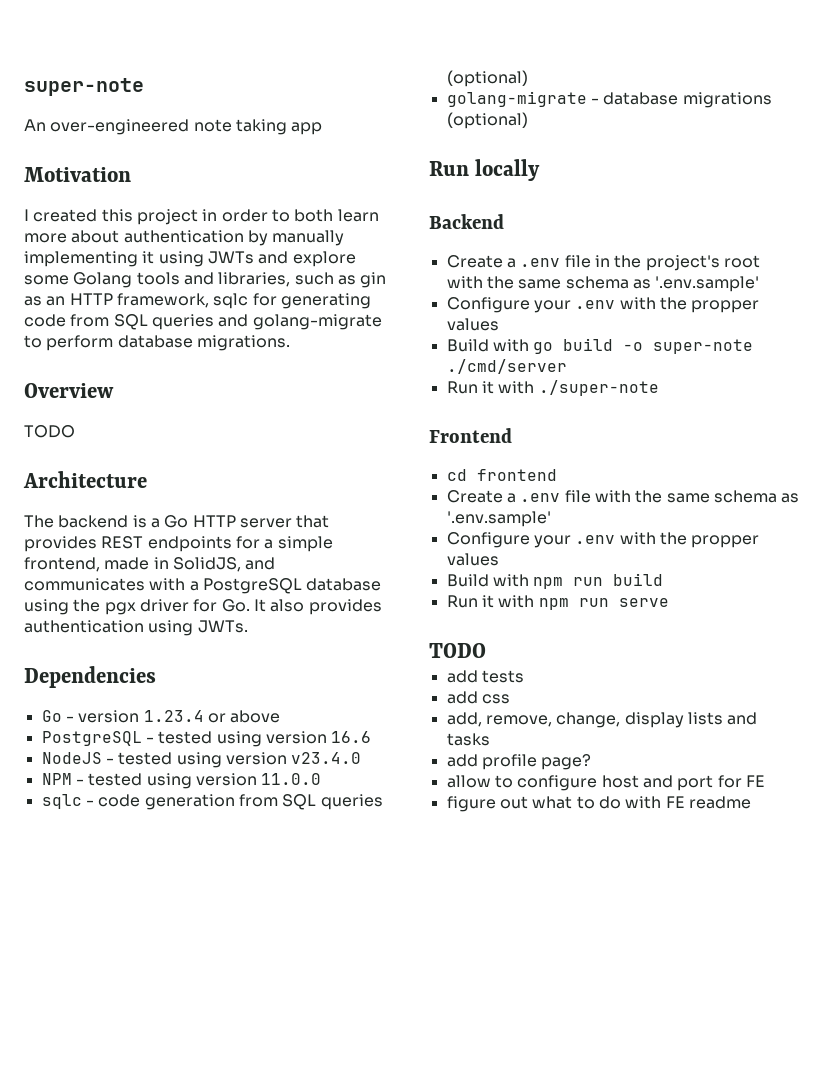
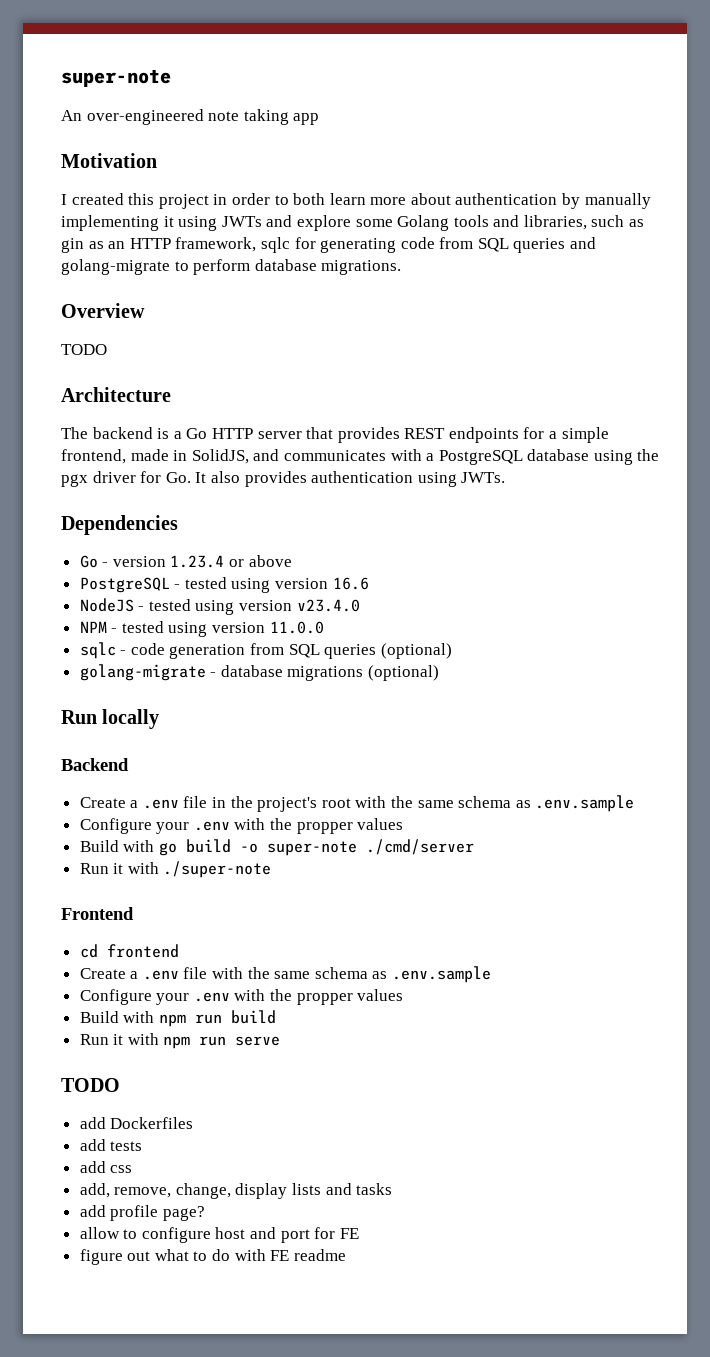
- Create a .env file in the project's root with the same schema as '.env.sample'
+ Create a .env file in the project's root with the same schema as .env.sample
- Create a .env file with the same schema as '.env.sample'
+ Create a .env file with the same schema as .env.sample
+ add Dockerfiles

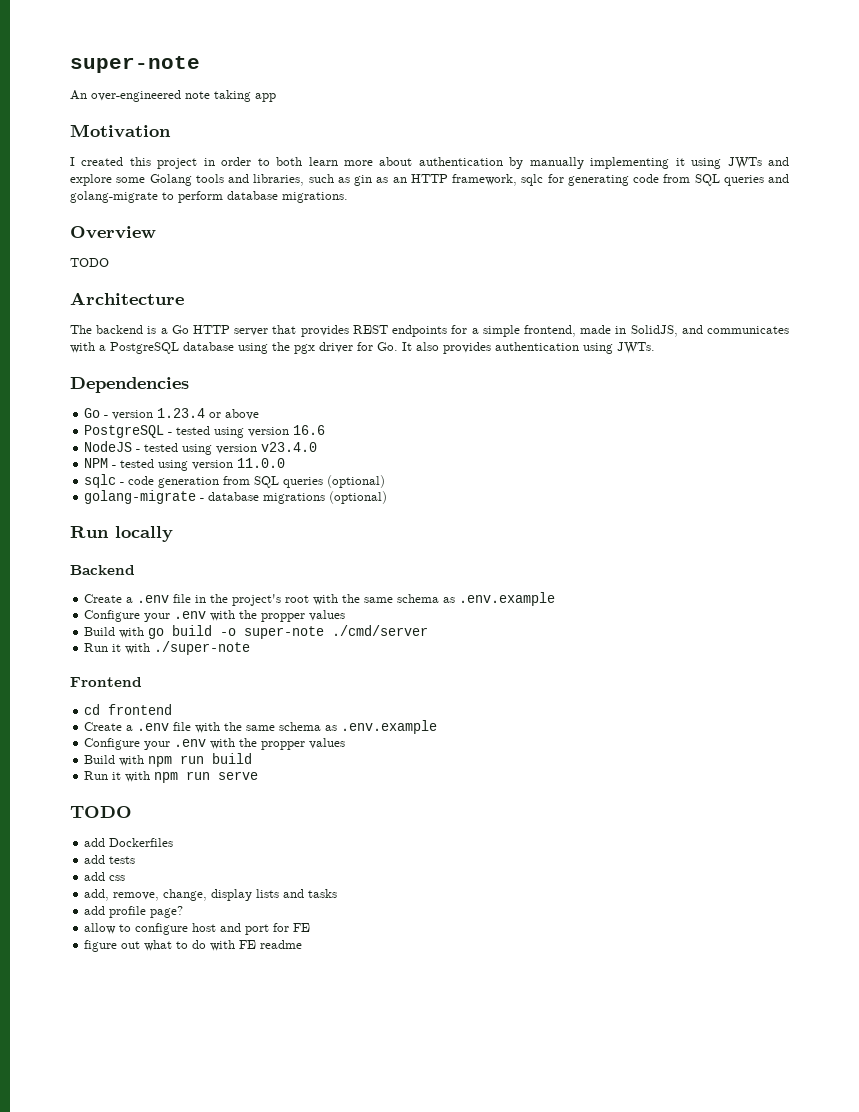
- Create a .env file in the project's root with the same schema as .env.sample
+ Create a .env file in the project's root with the same schema as .env.example
- Create a .env file with the same schema as .env.sample
+ Create a .env file with the same schema as .env.example

